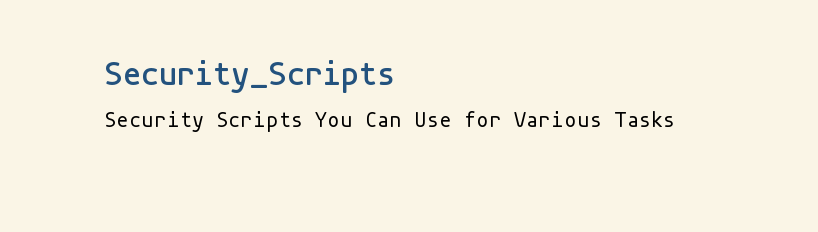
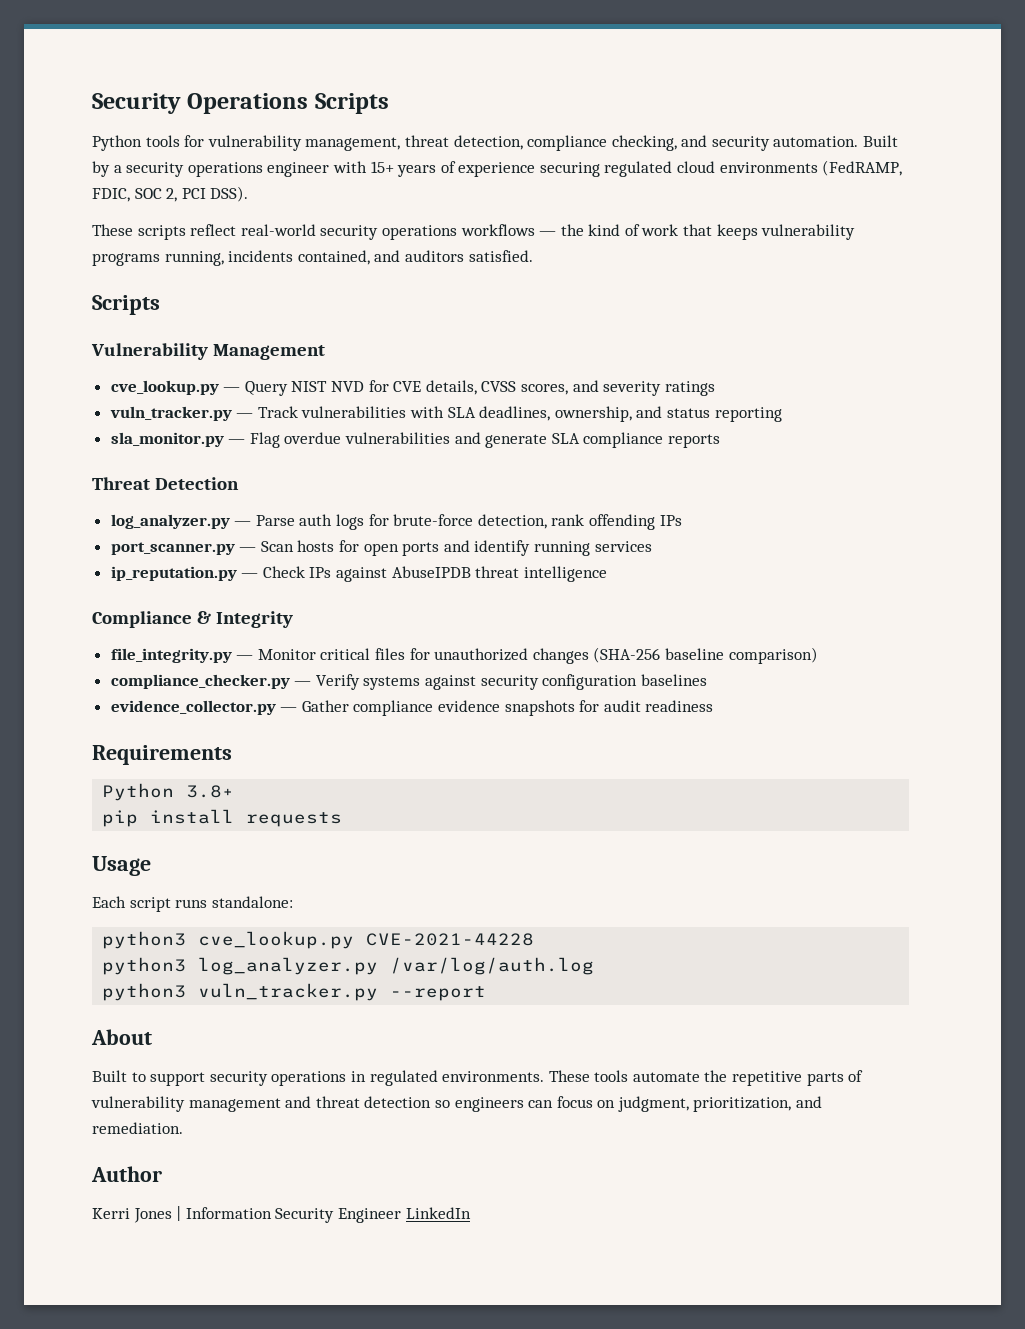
- Security_Scripts
- Security Scripts You Can Use for Various Tasks
+ Security Operations Scripts
+ Python tools for vulnerability management, threat detection, compliance checking, and security automation. Built by a security operations engineer with 15+ years of experience securing regulated cloud environments (FedRAMP, FDIC, SOC 2, PCI DSS).
+ These scripts reflect real-world security operations workflows — the kind of work that keeps vulnerability programs running, incidents contained, and auditors satisfied.
+ Scripts
+ Vulnerability Management
+ cve_lookup.py — Query NIST NVD for CVE details, CVSS scores, and severity ratings
+ vuln_tracker.py — Track vulnerabilities with SLA deadlines, ownership, and status reporting
+ sla_monitor.py — Flag overdue vulnerabilities and generate SLA compliance reports
+ Threat Detection
+ log_analyzer.py — Parse auth logs for brute-force detection, rank offending IPs
+ port_scanner.py — Scan hosts for open ports and identify running services
+ ip_reputation.py — Check IPs against AbuseIPDB threat intelligence
+ Compliance & Integrity
+ file_integrity.py — Monitor critical files for unauthorized changes (SHA-256 baseline comparison)
+ compliance_checker.py — Verify systems against security configuration baselines
+ evidence_collector.py — Gather compliance evidence snapshots for audit readiness
+ Requirements
+ Python 3.8+
+ pip install requests
+ Usage
+ Each script runs standalone:
+ python3 cve_lookup.py CVE-2021-44228
+ python3 log_analyzer.py /var/log/auth.log
+ python3 vuln_tracker.py --report
+ About
+ Built to support security operations in regulated environments. These tools automate the repetitive parts of vulnerability management and threat detection so engineers can focus on judgment, prioritization, and remediation.
+ Author
+ Kerri Jones | Information Security Engineer LinkedIn

